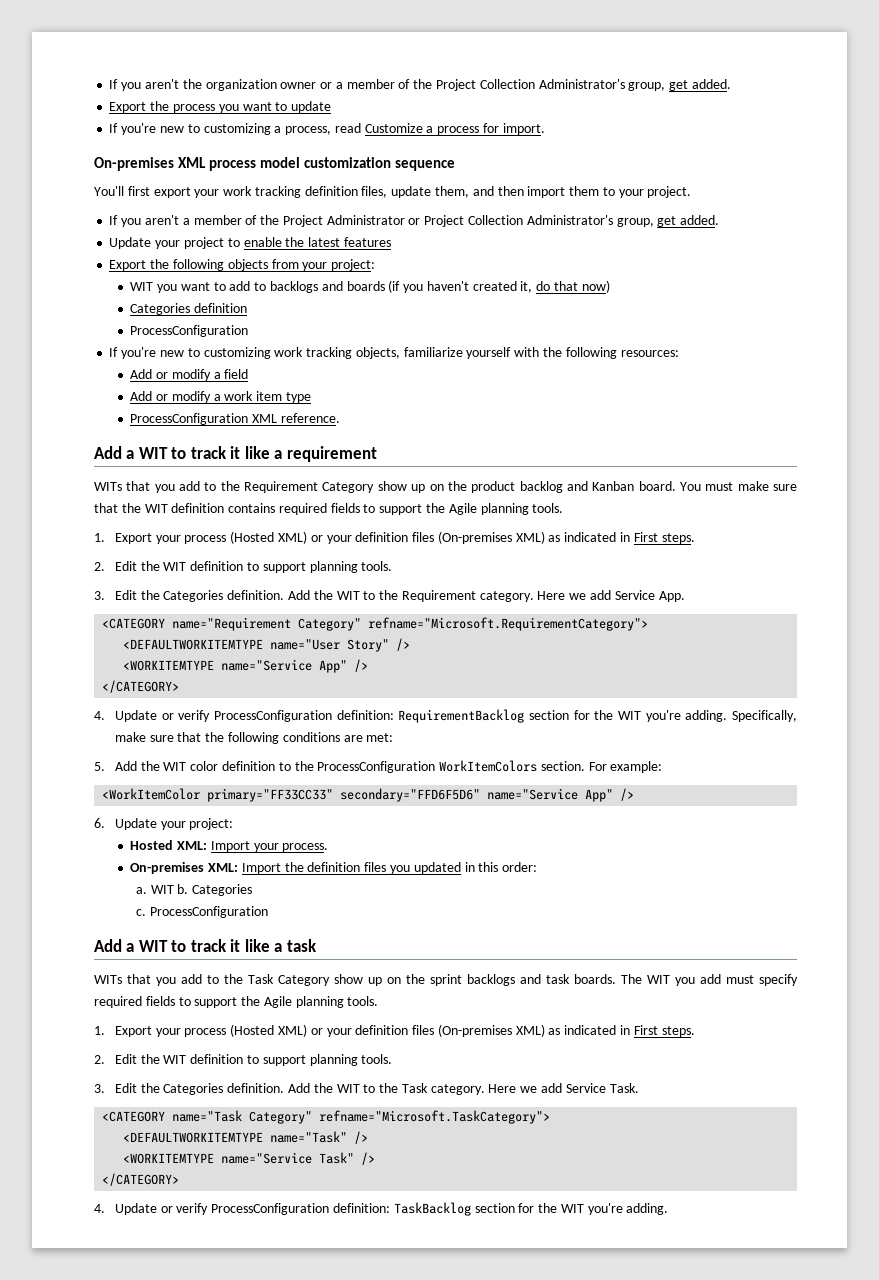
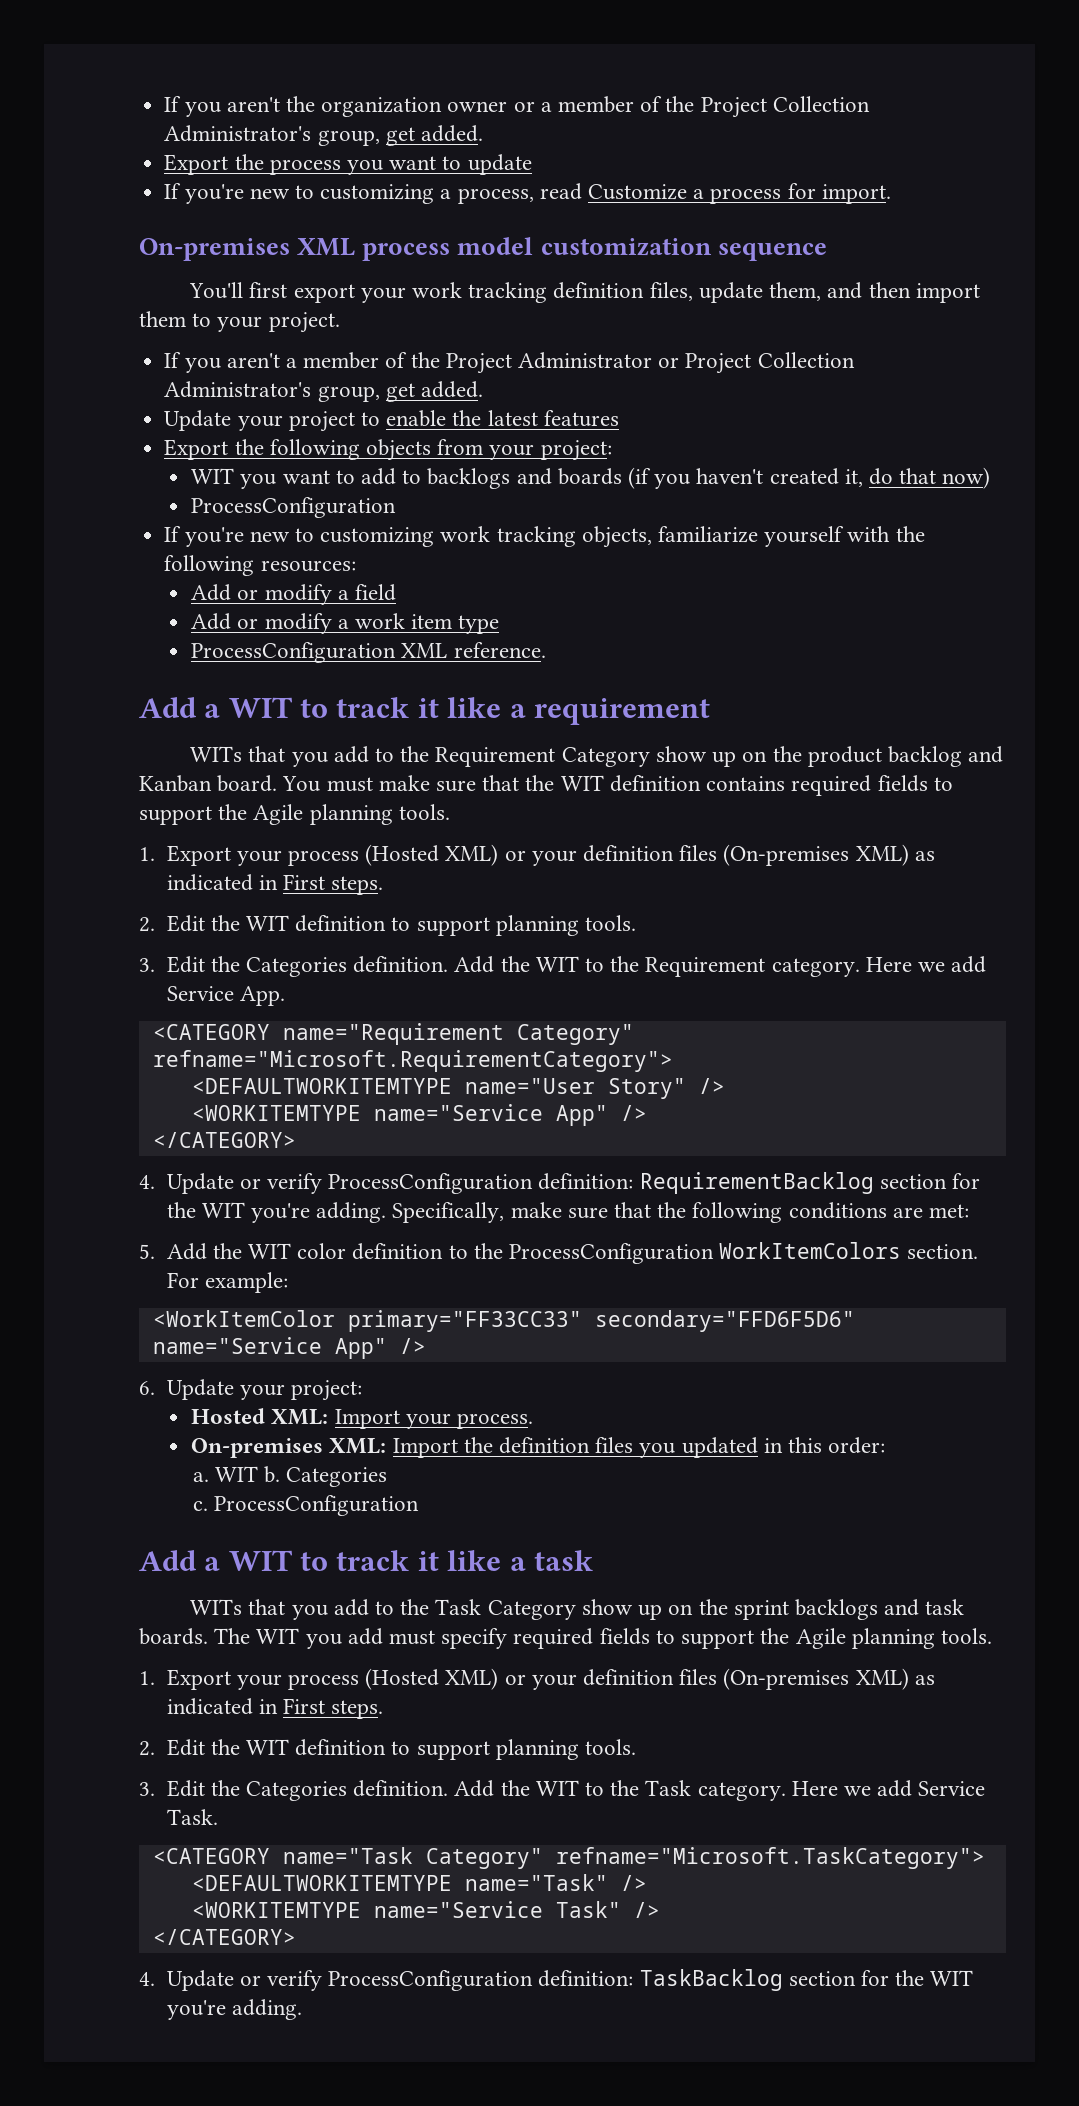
- Categories definition

